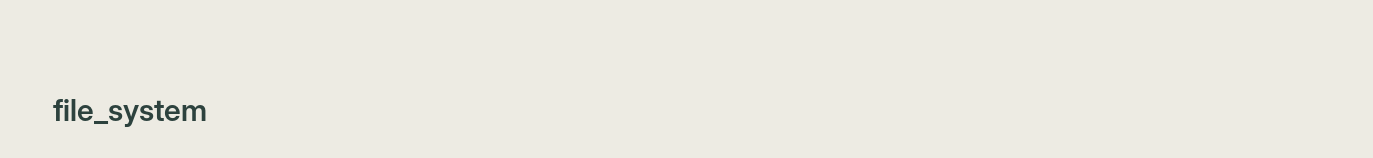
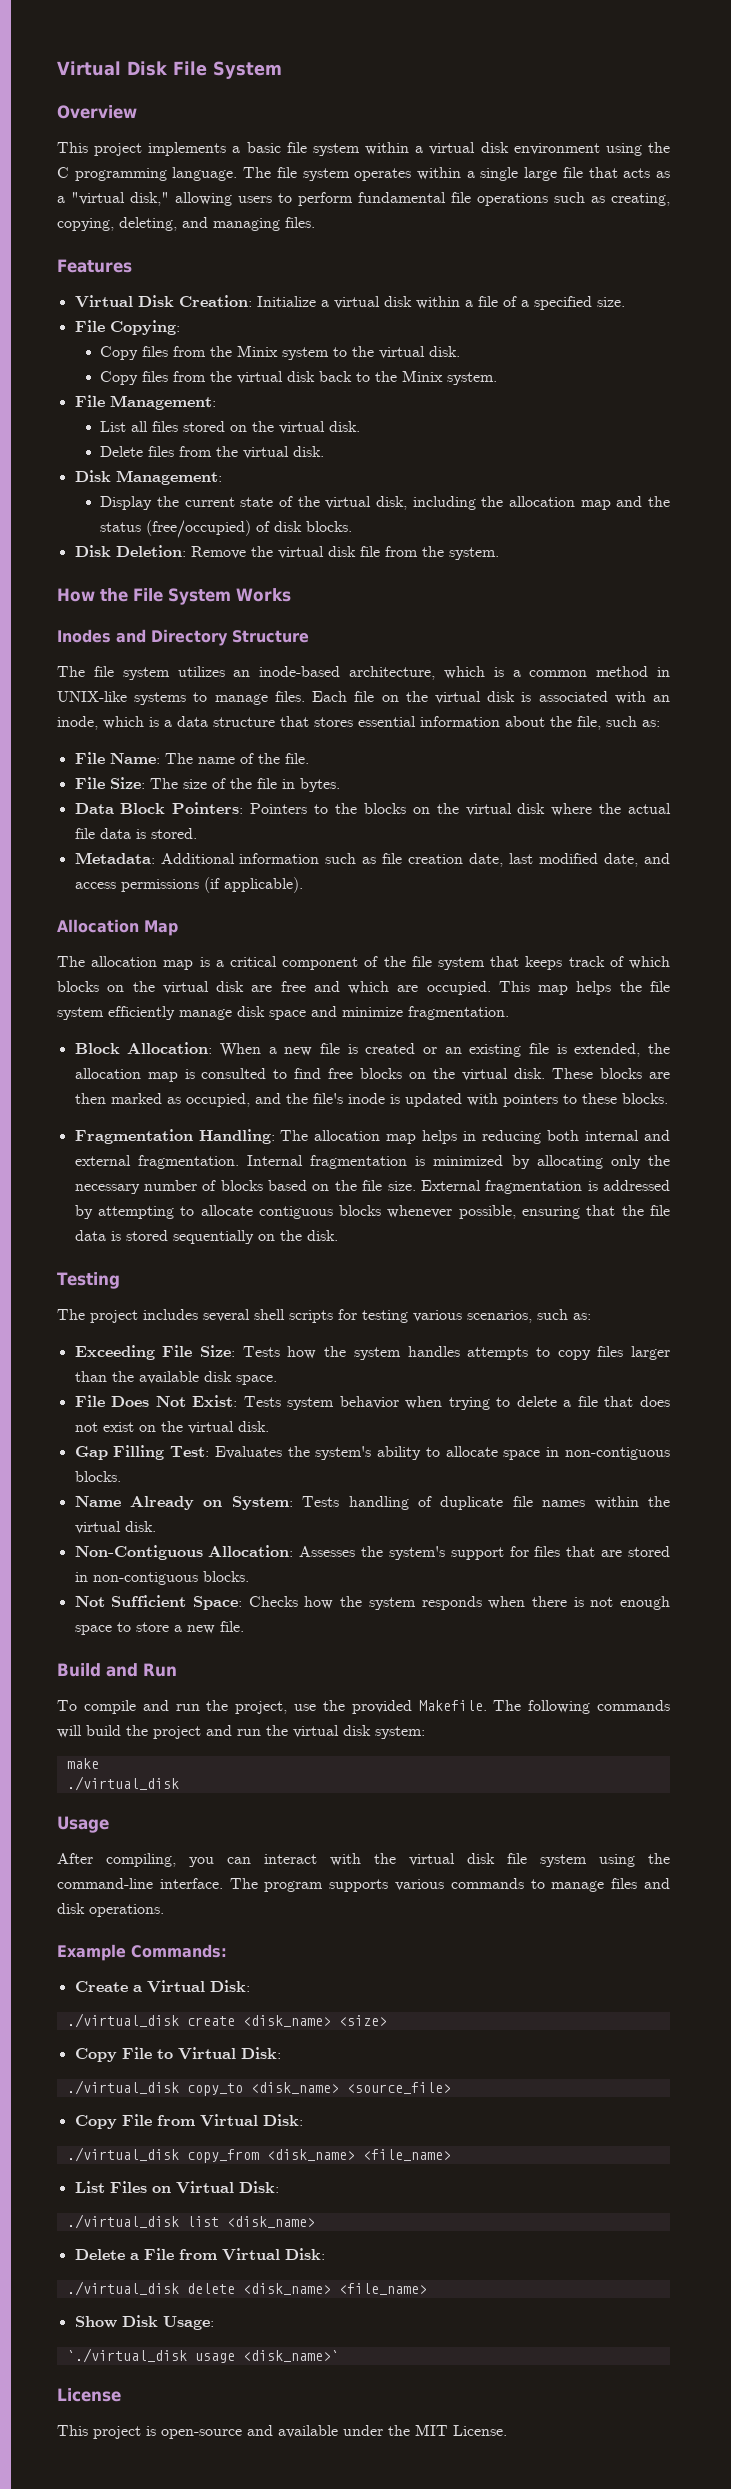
- file_system
+ Virtual Disk File System
+ Overview
+ This project implements a basic file system within a virtual disk environment using the C programming language. The file system operates within a single large file that acts as a "virtual disk," allowing users to perform fundamental file operations such as creating, copying, deleting, and managing files.
+ Features
+ Virtual Disk Creation: Initialize a virtual disk within a file of a specified size.
+ File Copying:
+ Copy files from the Minix system to the virtual disk.
+ Copy files from the virtual disk back to the Minix system.
+ File Management:
+ List all files stored on the virtual disk.
+ Delete files from the virtual disk.
+ Disk Management:
+ Display the current state of the virtual disk, including the allocation map and the status (free/occupied) of disk blocks.
+ Disk Deletion: Remove the virtual disk file from the system.
+ How the File System Works
+ Inodes and Directory Structure
+ The file system utilizes an inode-based architecture, which is a common method in UNIX-like systems to manage files. Each file on the virtual disk is associated with an inode, which is a data structure that stores essential information about the file, such as:
+ File Name: The name of the file.
+ File Size: The size of the file in bytes.
+ Data Block Pointers: Pointers to the blocks on the virtual disk where the actual file data is stored.
+ Metadata: Additional information such as file creation date, last modified date, and access permissions (if applicable).
+ Allocation Map
+ The allocation map is a critical component of the file system that keeps track of which blocks on the virtual disk are free and which are occupied. This map helps the file system efficiently manage disk space and minimize fragmentation.
+ Block Allocation: When a new file is created or an existing file is extended, the allocation map is consulted to find free blocks on the virtual disk. These blocks are then marked as occupied, and the file's inode is updated with pointers to these blocks.
+ Fragmentation Handling: The allocation map helps in reducing both internal and external fragmentation. Internal fragmentation is minimized by allocating only the necessary number of blocks based on the file size. External fragmentation is addressed by attempting to allocate contiguous blocks whenever possible, ensuring that the file data is stored sequentially on the disk.
+ Testing
+ The project includes several shell scripts for testing various scenarios, such as:
+ Exceeding File Size: Tests how the system handles attempts to copy files larger than the available disk space.
+ File Does Not Exist: Tests system behavior when trying to delete a file that does not exist on the virtual disk.
+ Gap Filling Test: Evaluates the system's ability to allocate space in non-contiguous blocks.
+ Name Already on System: Tests handling of duplicate file names within the virtual disk.
+ Non-Contiguous Allocation: Assesses the system's support for files that are stored in non-contiguous blocks.
+ Not Sufficient Space: Checks how the system responds when there is not enough space to store a new file.
+ Build and Run
+ To compile and run the project, use the provided Makefile. The following commands will build the project and run the virtual disk system:
+ make
+ ./virtual_disk
+ Usage
+ After compiling, you can interact with the virtual disk file system using the command-line interface. The program supports various commands to manage files and disk operations.
+ Example Commands:
+ Create a Virtual Disk:
+ ./virtual_disk create <disk_name> <size>
+ Copy File to Virtual Disk:
+ ./virtual_disk copy_to <disk_name> <source_file>
+ Copy File from Virtual Disk:
+ ./virtual_disk copy_from <disk_name> <file_name>
+ List Files on Virtual Disk:
+ ./virtual_disk list <disk_name>
+ Delete a File from Virtual Disk:
+ ./virtual_disk delete <disk_name> <file_name>
+ Show Disk Usage:
+ `./virtual_disk usage <disk_name>`
+ License
+ This project is open-source and available under the MIT License.

